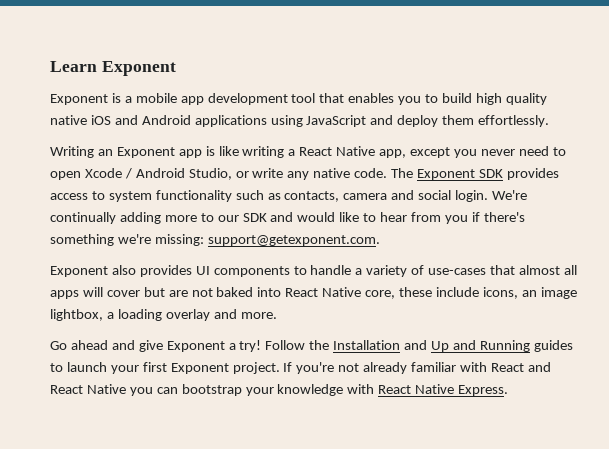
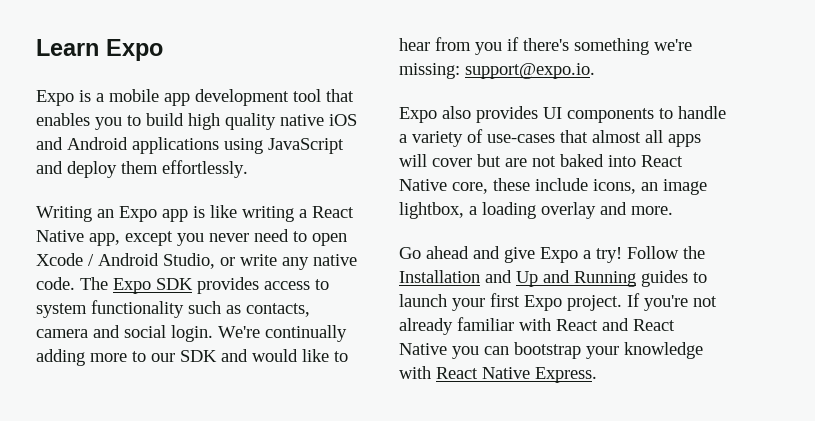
- Learn Exponent
- Exponent is a mobile app development tool that enables you to build high quality native iOS and Android applications using JavaScript and deploy them effortlessly.
+ Learn Expo
+ Expo is a mobile app development tool that enables you to build high quality native iOS and Android applications using JavaScript and deploy them effortlessly.
- Writing an Exponent app is like writing a React Native app, except you never need to open Xcode / Android Studio, or write any native code.
+ Writing an Expo app is like writing a React Native app, except you never need to open Xcode / Android Studio, or write any native code.
- The Exponent SDK provides access to system functionality such as contacts, camera and social login.
+ The Expo SDK provides access to system functionality such as contacts, camera and social login.
- We're continually adding more to our SDK and would like to hear from you if there's something we're missing: support@getexponent.com.
- Exponent also provides UI components to handle a variety of use-cases that almost all apps will cover but are not baked into React Native core, these include icons, an image lightbox, a loading overlay and more.
+ We're continually adding more to our SDK and would like to hear from you if there's something we're missing: support@expo.io.
+ Expo also provides UI components to handle a variety of use-cases that almost all apps will cover but are not baked into React Native core, these include icons, an image lightbox, a loading overlay and more.
- Go ahead and give Exponent a try!
+ Go ahead and give Expo a try!
- Follow the Installation and Up and Running guides to launch your first Exponent project.
+ Follow the Installation and Up and Running guides to launch your first Expo project.

